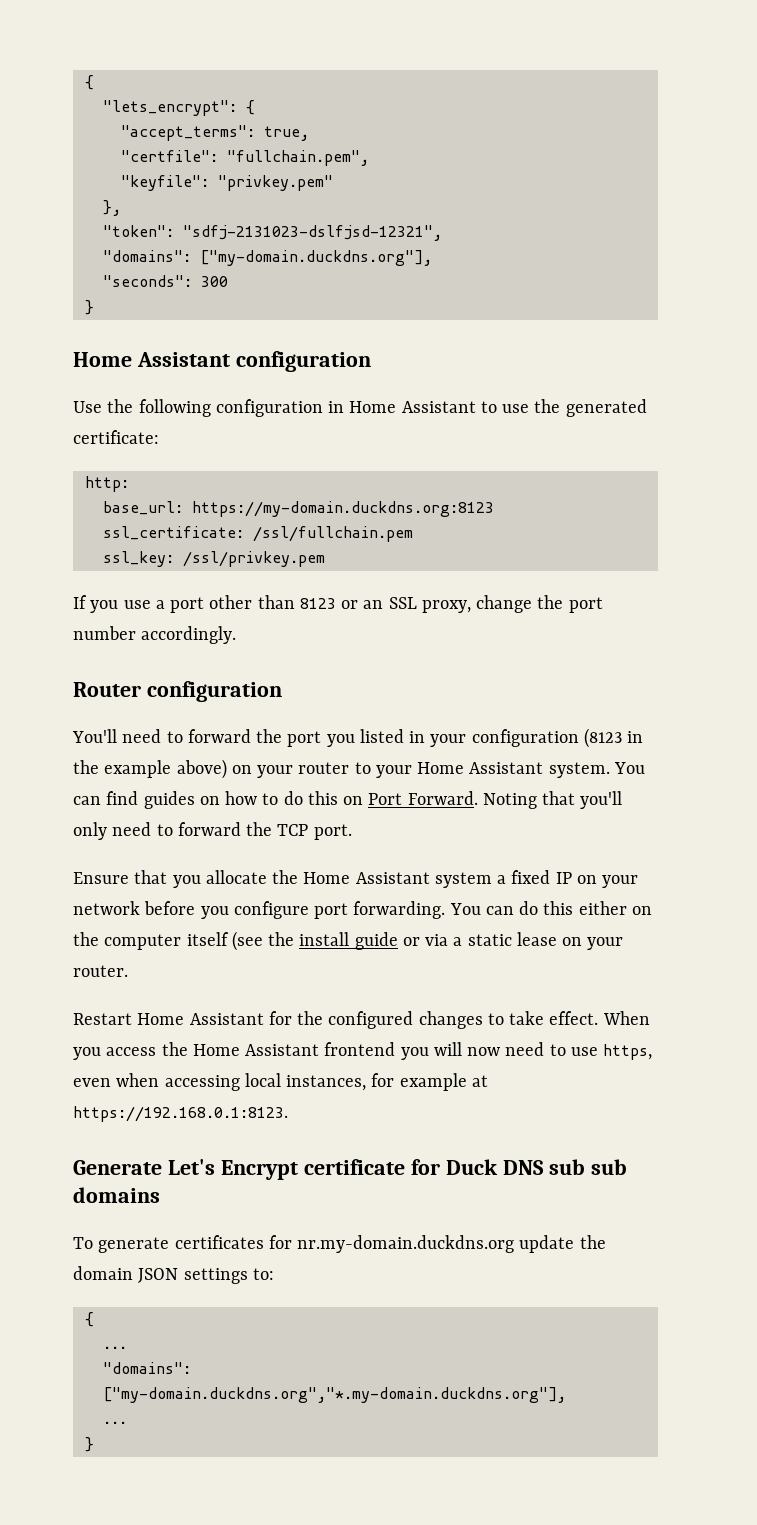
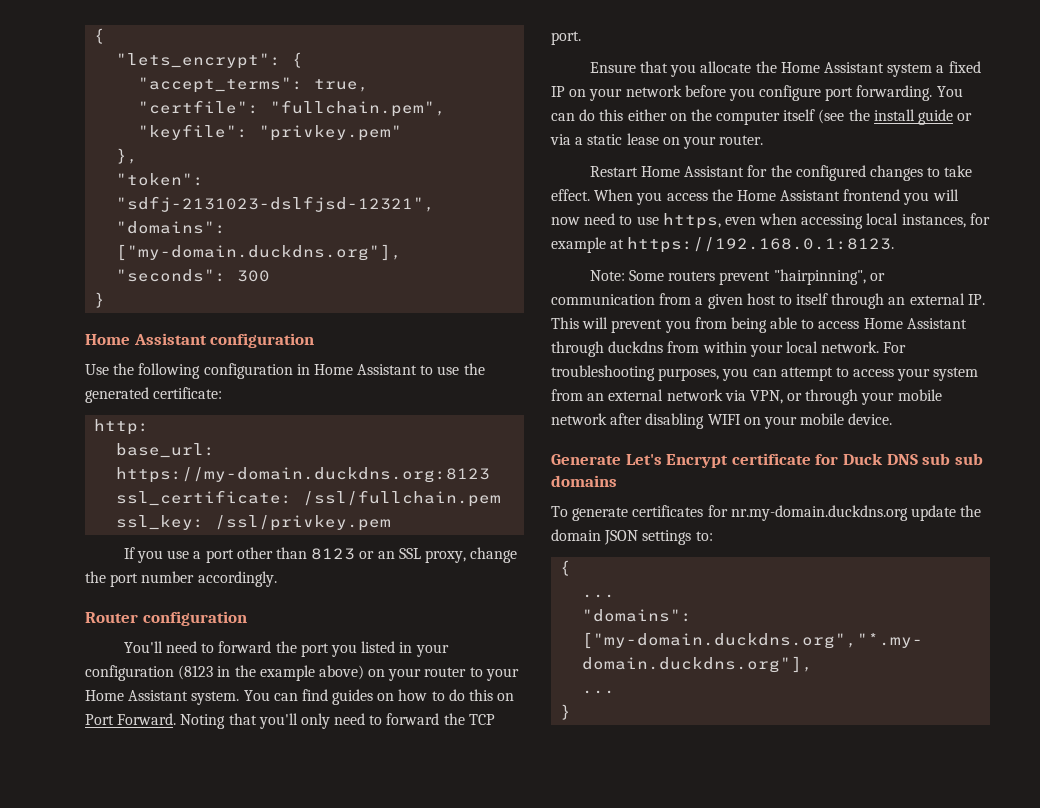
+ Note: Some routers prevent "hairpinning", or communication from a given host to itself through an external IP. This will prevent you from being able to access Home Assistant through duckdns from within your local network. For troubleshooting purposes, you can attempt to access your system from an external network via VPN, or through your mobile network after disabling WIFI on your mobile device.

